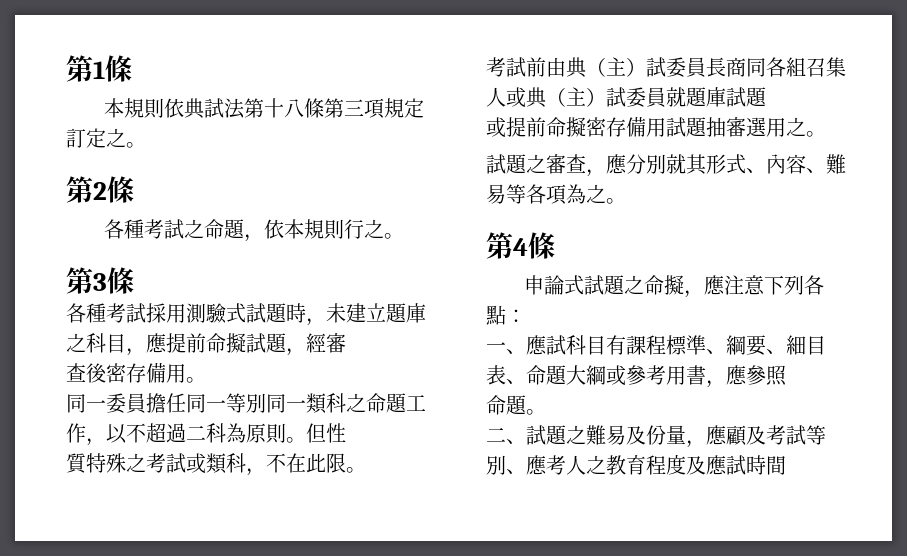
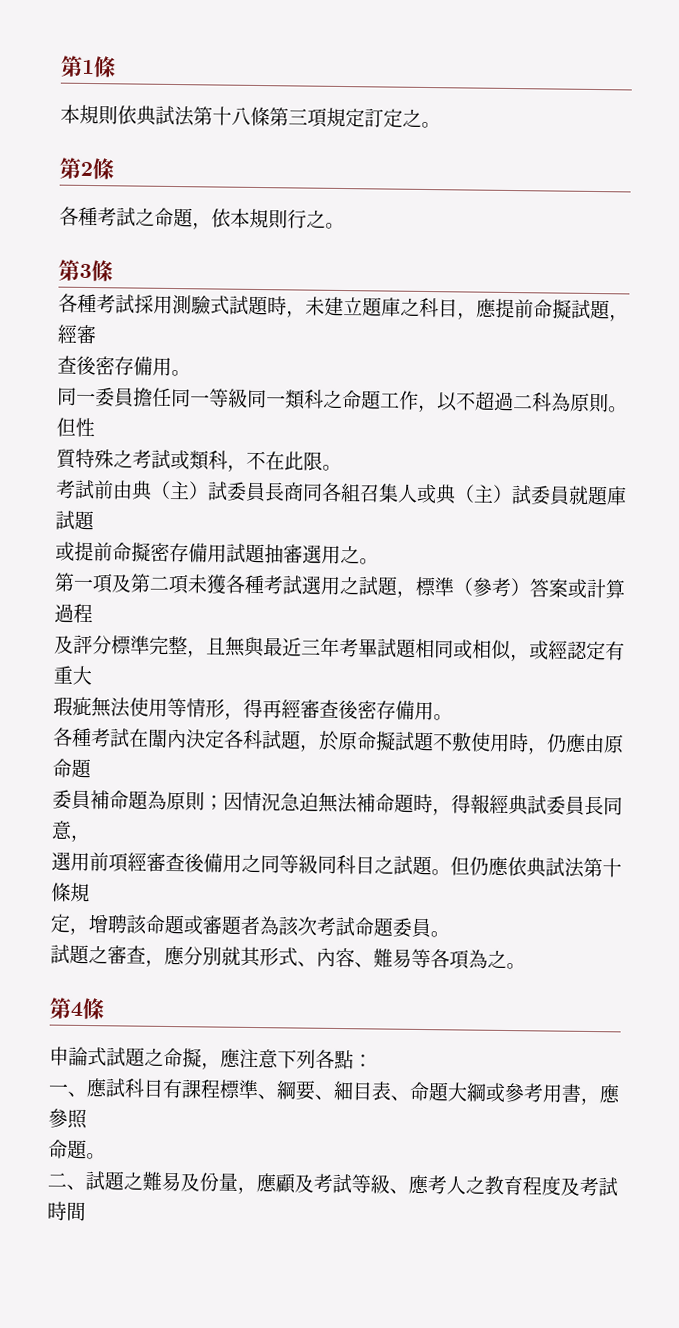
- 同一委員擔任同一等別同一類科之命題工作，以不超過二科為原則。
+ 同一委員擔任同一等級同一類科之命題工作，以不超過二科為原則。
+ 第一項及第二項未獲各種考試選用之試題，標準（參考）答案或計算過程
+ 及評分標準完整，且無與最近三年考畢試題相同或相似，或經認定有重大
+ 瑕疵無法使用等情形，得再經審查後密存備用。
+ 各種考試在闈內決定各科試題，於原命擬試題不敷使用時，仍應由原命題
+ 委員補命題為原則；因情況急迫無法補命題時，得報經典試委員長同意，
+ 選用前項經審查後備用之同等級同科目之試題。但仍應依典試法第十條規
+ 定，增聘該命題或審題者為該次考試命題委員。
- 二、試題之難易及份量，應顧及考試等別、應考人之教育程度及應試時間
+ 二、試題之難易及份量，應顧及考試等級、應考人之教育程度及考試時間

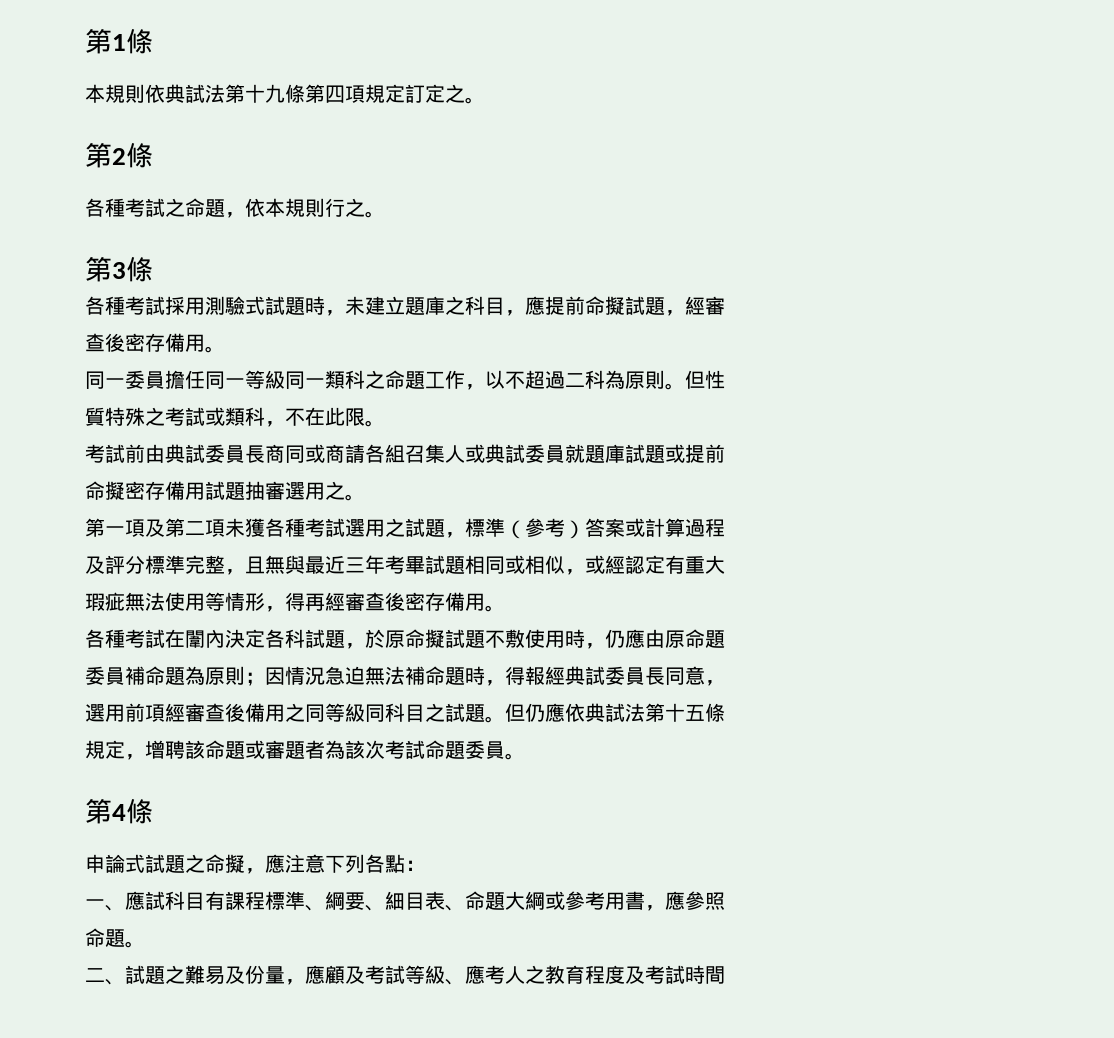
- 本規則依典試法第十八條第三項規定訂定之。
+ 本規則依典試法第十九條第四項規定訂定之。
- 考試前由典（主）試委員長商同各組召集人或典（主）試委員就題庫試題
- 或提前命擬密存備用試題抽審選用之。
+ 考試前由典試委員長商同或商請各組召集人或典試委員就題庫試題或提前
+ 命擬密存備用試題抽審選用之。
- 但仍應依典試法第十條規
- 定，增聘該命題或審題者為該次考試命題委員。
+ 但仍應依典試法第十五條
+ 規定，增聘該命題或審題者為該次考試命題委員。
- 試題之審查，應分別就其形式、內容、難易等各項為之。

